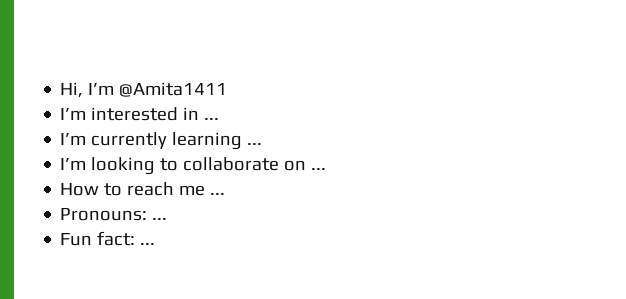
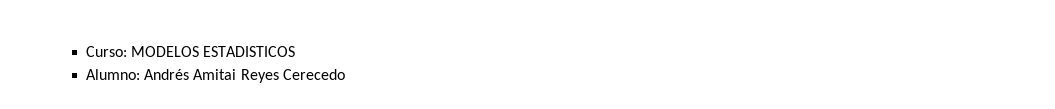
- Hi, I’m @Amita1411
- I’m interested in ...
- I’m currently learning ...
- I’m looking to collaborate on ...
- How to reach me ...
- Pronouns: ...
- Fun fact: ...
+ Curso: MODELOS ESTADISTICOS
+ Alumno: Andrés Amitai Reyes Cerecedo

